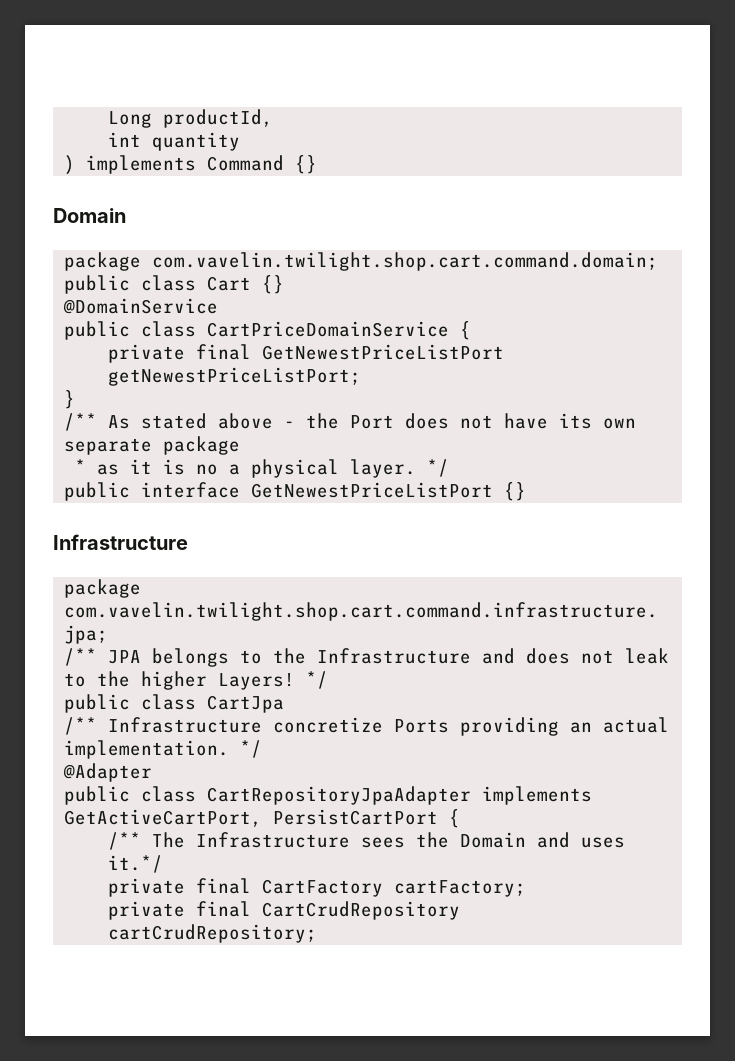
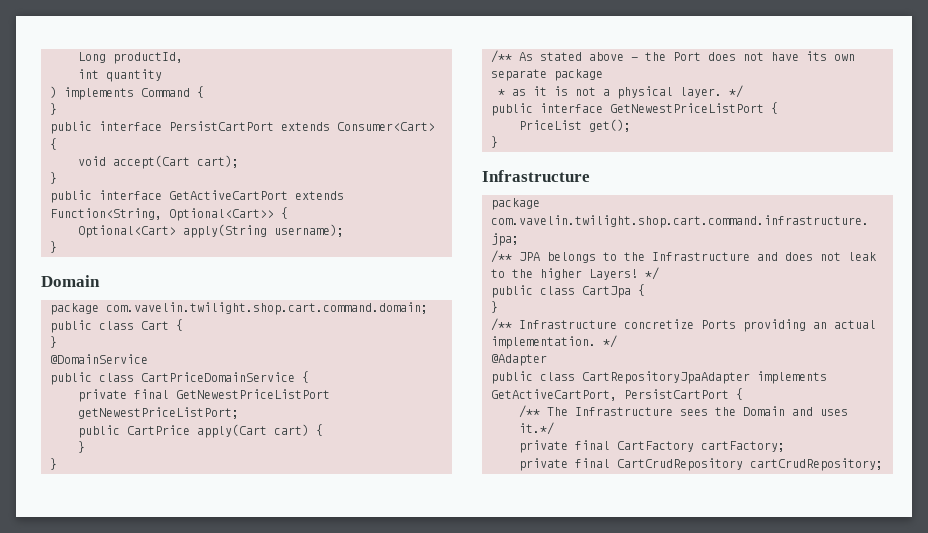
- ) implements Command {}
+ ) implements Command {
+ }
+ public interface PersistCartPort extends Consumer<Cart> {
+ void accept(Cart cart);
+ }
+ public interface GetActiveCartPort extends Function<String, Optional<Cart>> {
+ Optional<Cart> apply(String username);
+ }
- public class Cart {}
+ public class Cart {
+ }
+ public CartPrice apply(Cart cart) {
+ }
- * as it is no a physical layer.
+ * as it is not a physical layer.
- public interface GetNewestPriceListPort {}
+ public interface GetNewestPriceListPort {
+ PriceList get();
+ }
- public class CartJpa
+ public class CartJpa {
+ }

